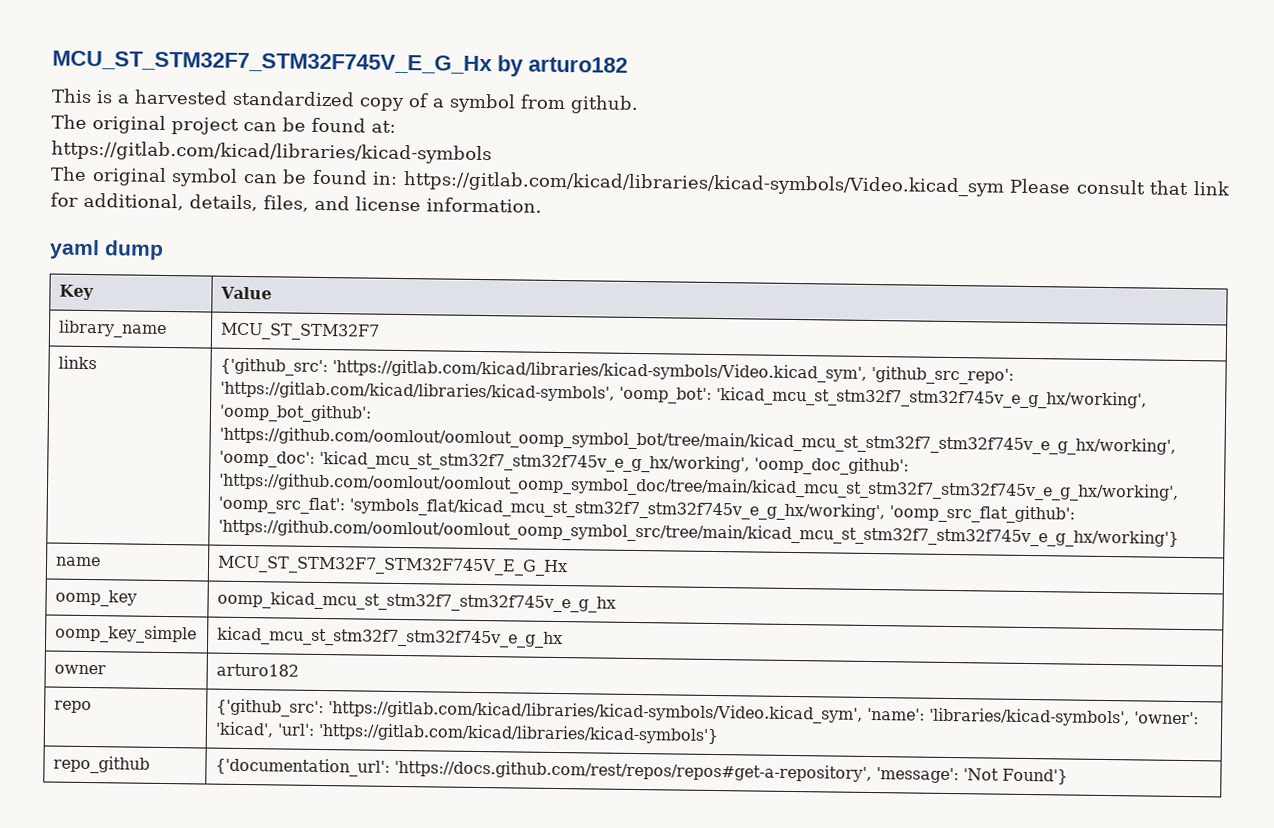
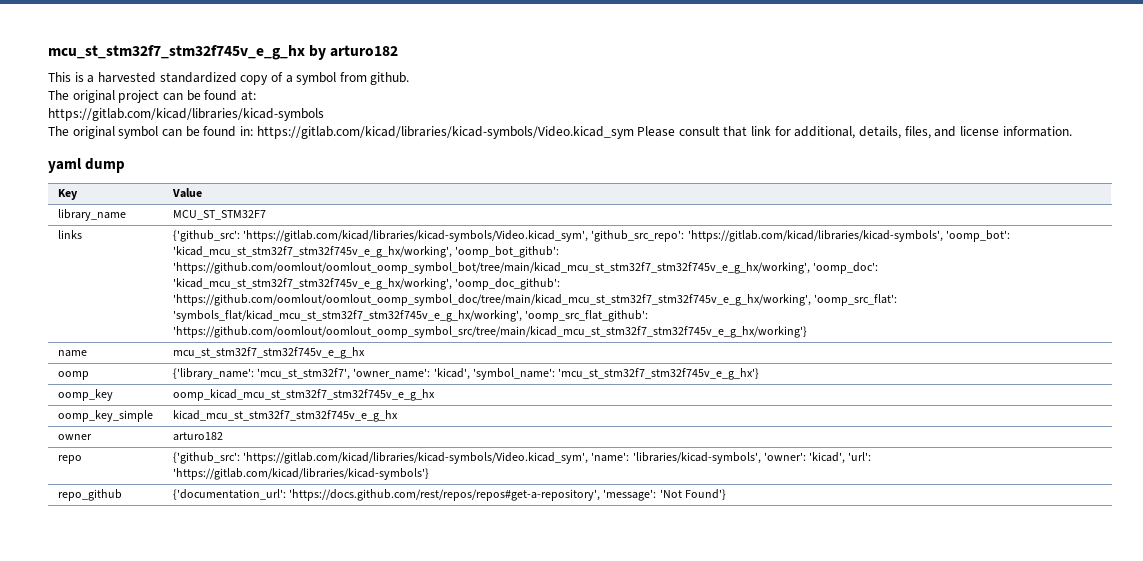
- MCU_ST_STM32F7_STM32F745V_E_G_Hx by arturo182
+ mcu_st_stm32f7_stm32f745v_e_g_hx by arturo182
- name | MCU_ST_STM32F7_STM32F745V_E_G_Hx
+ name | mcu_st_stm32f7_stm32f745v_e_g_hx
+ oomp | {'library_name': 'mcu_st_stm32f7', 'owner_name': 'kicad', 'symbol_name': 'mcu_st_stm32f7_stm32f745v_e_g_hx'}

